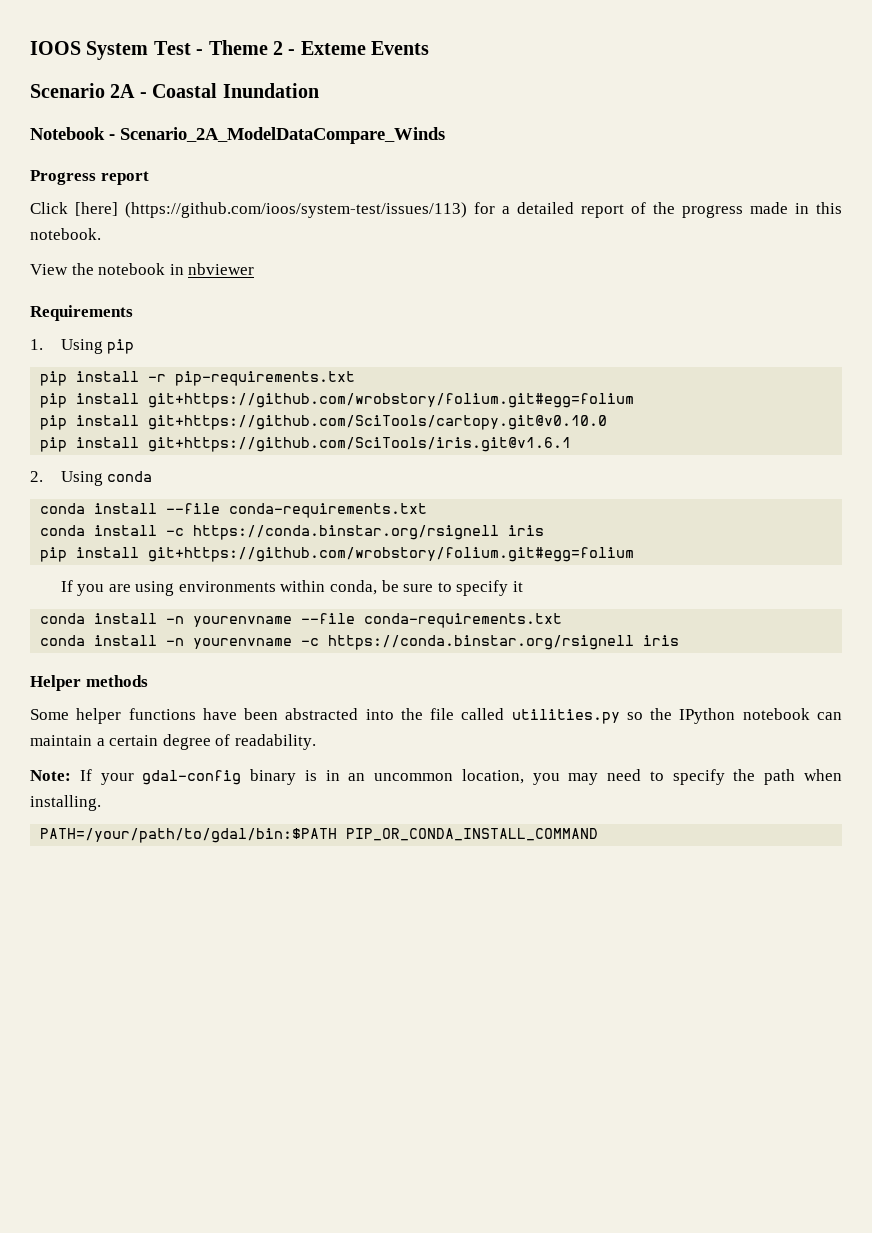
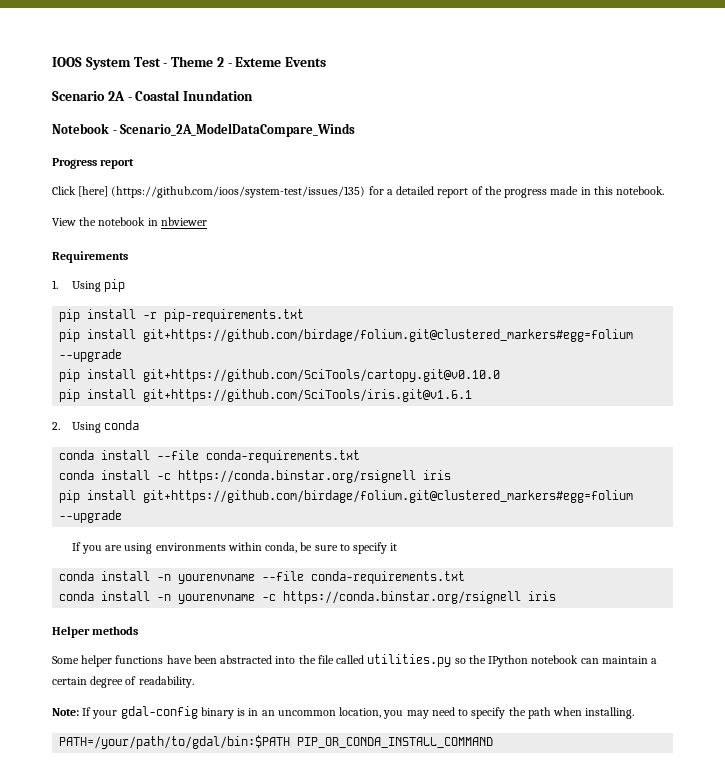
- Click [here] (https://github.com/ioos/system-test/issues/113) for a detailed report of the progress made in this notebook.
+ Click [here] (https://github.com/ioos/system-test/issues/135) for a detailed report of the progress made in this notebook.
  pip install -r pip-requirements.txt
- pip install git+https://github.com/wrobstory/folium.git#egg=folium
+ pip install git+https://github.com/birdage/folium.git@clustered_markers#egg=folium --upgrade
  conda install -c https://conda.binstar.org/rsignell iris
- pip install git+https://github.com/wrobstory/folium.git#egg=folium
+ pip install git+https://github.com/birdage/folium.git@clustered_markers#egg=folium --upgrade

